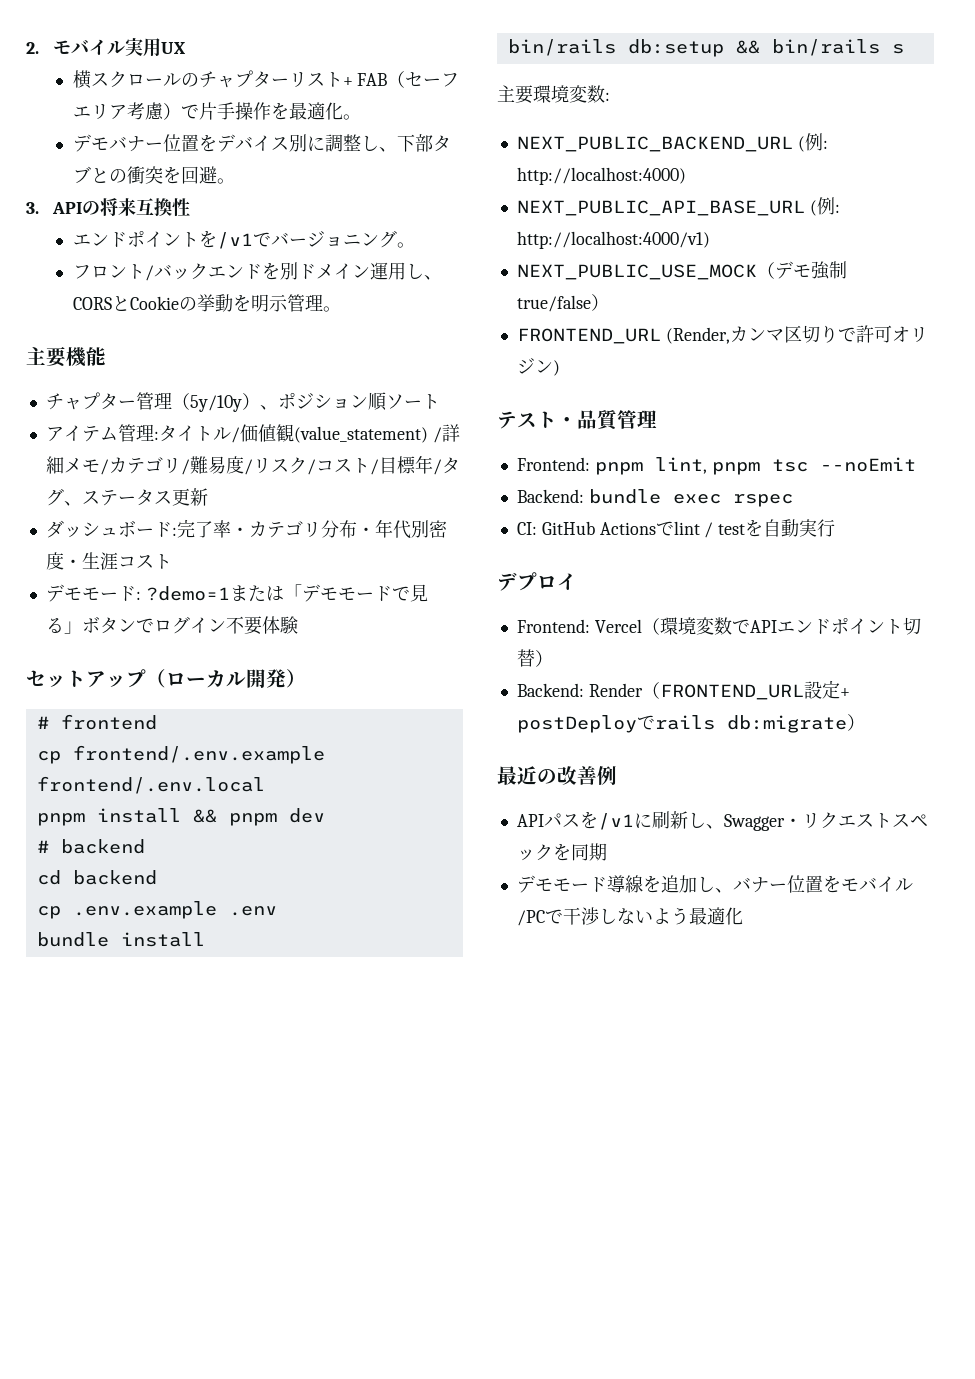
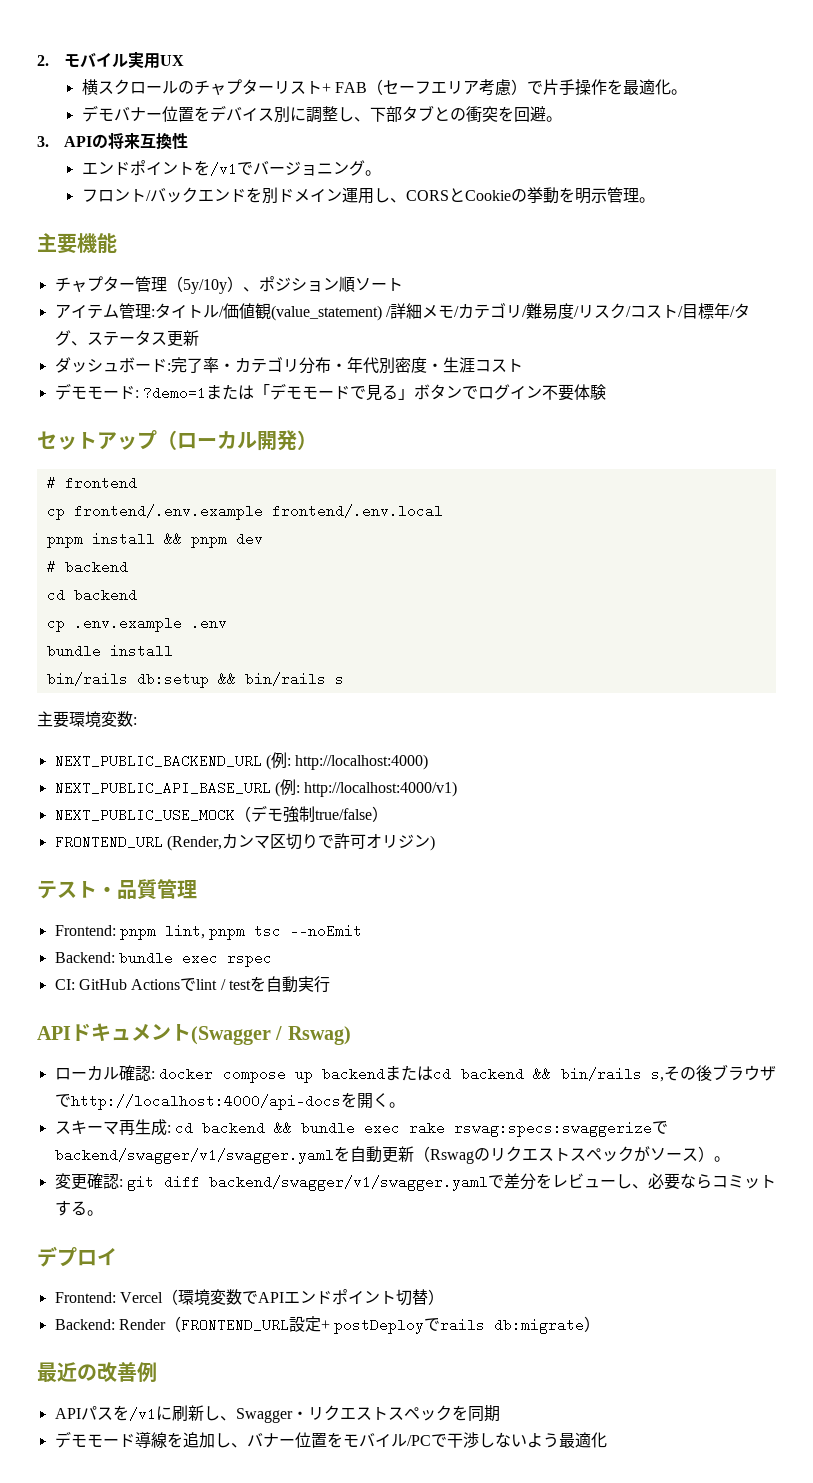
+ APIドキュメント(Swagger / Rswag)
+ ローカル確認: docker compose up backendまたはcd backend && bin/rails s,その後ブラウザでhttp://localhost:4000/api-docsを開く。
+ スキーマ再生成: cd backend && bundle exec rake rswag:specs:swaggerizeでbackend/swagger/v1/swagger.yamlを自動更新（Rswagのリクエストスペックがソース）。
+ 変更確認: git diff backend/swagger/v1/swagger.yamlで差分をレビューし、必要ならコミットする。

